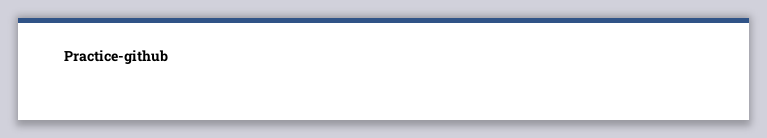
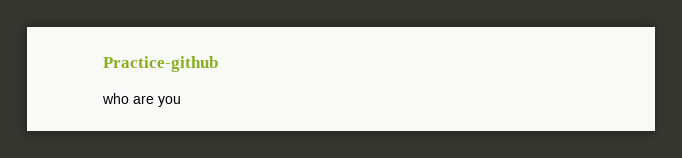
+ who are you

